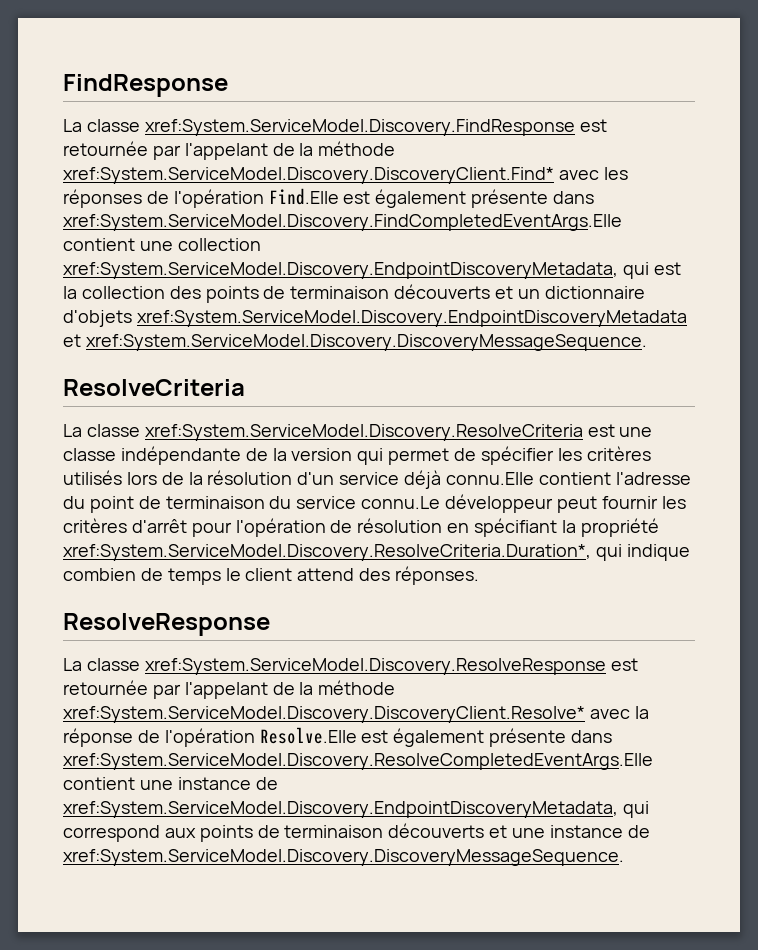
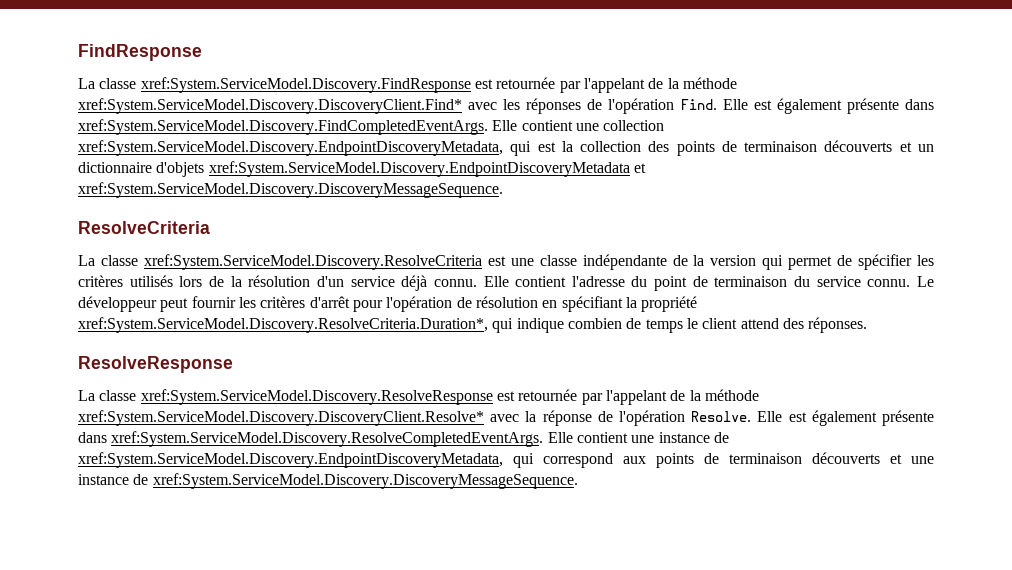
- La classe xref:System.ServiceModel.Discovery.FindResponse est retournée par l'appelant de la méthode xref:System.ServiceModel.Discovery.DiscoveryClient.Find* avec les réponses de l'opération Find.Elle est également présente dans xref:System.ServiceModel.Discovery.FindCompletedEventArgs.Elle contient une collection xref:System.ServiceModel.Discovery.EndpointDiscoveryMetadata, qui est la collection des points de terminaison découverts et un dictionnaire d'objets xref:System.ServiceModel.Discovery.EndpointDiscoveryMetadata et xref:System.ServiceModel.Discovery.DiscoveryMessageSequence.
+ La classe xref:System.ServiceModel.Discovery.FindResponse est retournée par l'appelant de la méthode xref:System.ServiceModel.Discovery.DiscoveryClient.Find* avec les réponses de l'opération Find. Elle est également présente dans xref:System.ServiceModel.Discovery.FindCompletedEventArgs. Elle contient une collection xref:System.ServiceModel.Discovery.EndpointDiscoveryMetadata, qui est la collection des points de terminaison découverts et un dictionnaire d'objets xref:System.ServiceModel.Discovery.EndpointDiscoveryMetadata et xref:System.ServiceModel.Discovery.DiscoveryMessageSequence.
- La classe xref:System.ServiceModel.Discovery.ResolveCriteria est une classe indépendante de la version qui permet de spécifier les critères utilisés lors de la résolution d'un service déjà connu.Elle contient l'adresse du point de terminaison du service connu.Le développeur peut fournir les critères d'arrêt pour l'opération de résolution en spécifiant la propriété xref:System.ServiceModel.Discovery.ResolveCriteria.Duration*, qui indique combien de temps le client attend des réponses.
+ La classe xref:System.ServiceModel.Discovery.ResolveCriteria est une classe indépendante de la version qui permet de spécifier les critères utilisés lors de la résolution d'un service déjà connu. Elle contient l'adresse du point de terminaison du service connu. Le développeur peut fournir les critères d'arrêt pour l'opération de résolution en spécifiant la propriété xref:System.ServiceModel.Discovery.ResolveCriteria.Duration*, qui indique combien de temps le client attend des réponses.
- La classe xref:System.ServiceModel.Discovery.ResolveResponse est retournée par l'appelant de la méthode xref:System.ServiceModel.Discovery.DiscoveryClient.Resolve* avec la réponse de l'opération Resolve.Elle est également présente dans xref:System.ServiceModel.Discovery.ResolveCompletedEventArgs.Elle contient une instance de xref:System.ServiceModel.Discovery.EndpointDiscoveryMetadata, qui correspond aux points de terminaison découverts et une instance de xref:System.ServiceModel.Discovery.DiscoveryMessageSequence.
+ La classe xref:System.ServiceModel.Discovery.ResolveResponse est retournée par l'appelant de la méthode xref:System.ServiceModel.Discovery.DiscoveryClient.Resolve* avec la réponse de l'opération Resolve. Elle est également présente dans xref:System.ServiceModel.Discovery.ResolveCompletedEventArgs. Elle contient une instance de xref:System.ServiceModel.Discovery.EndpointDiscoveryMetadata, qui correspond aux points de terminaison découverts et une instance de xref:System.ServiceModel.Discovery.DiscoveryMessageSequence.

